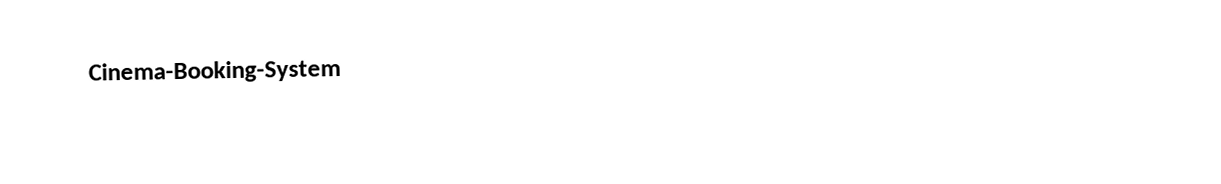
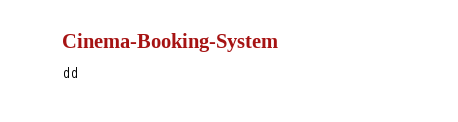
+ dd

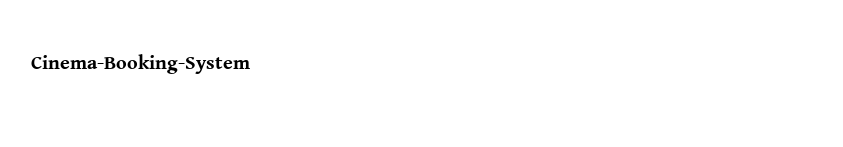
- dd

